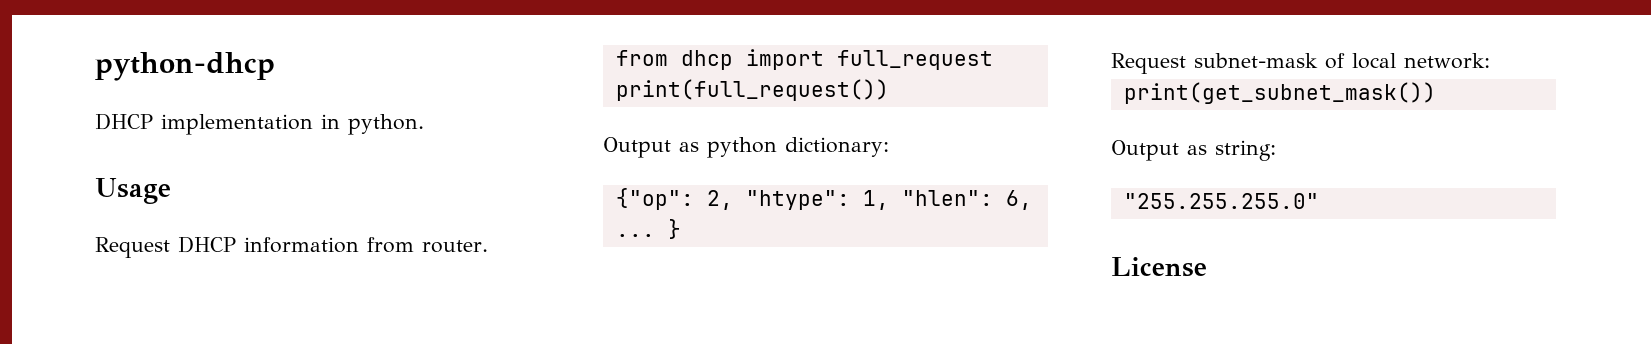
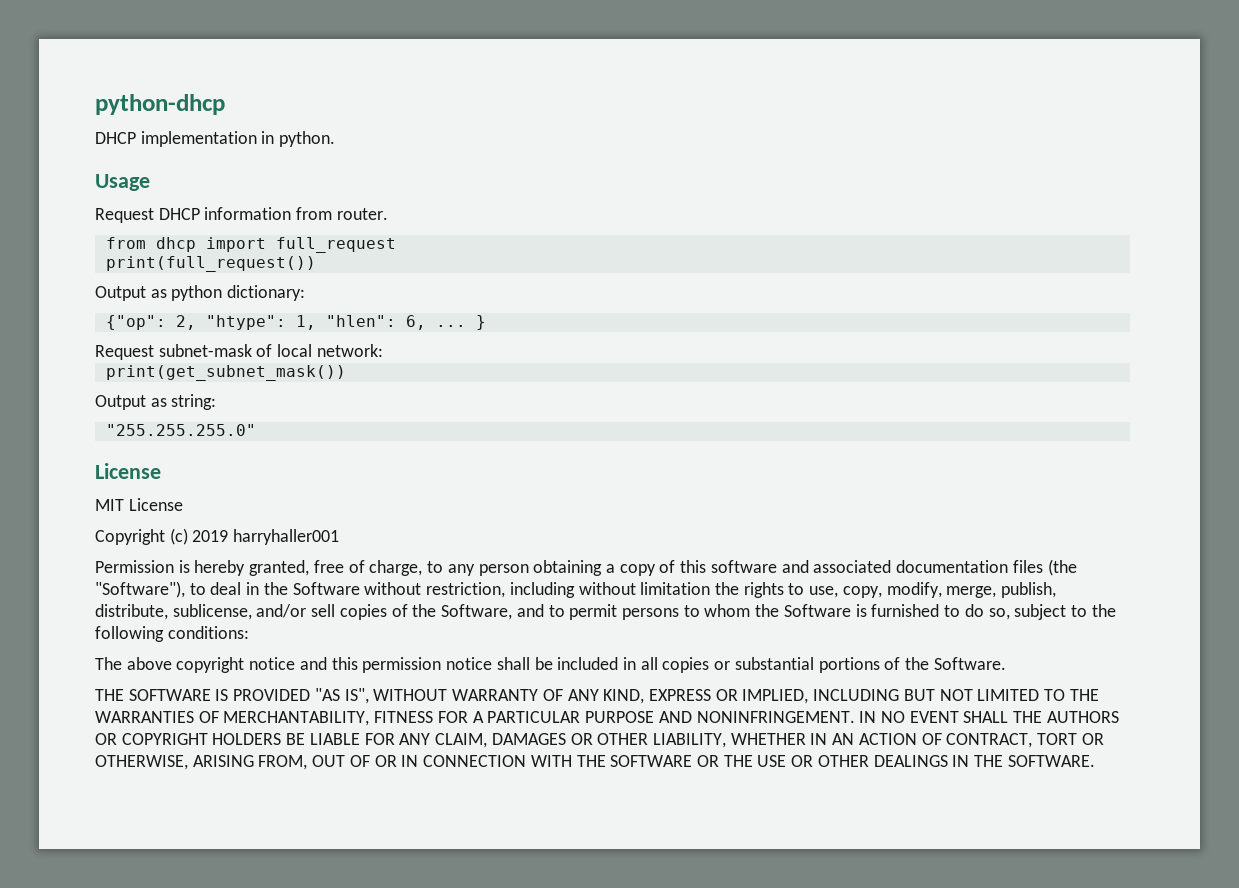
+ MIT License
+ Copyright (c) 2019 harryhaller001
+ Permission is hereby granted, free of charge, to any person obtaining a copy of this software and associated documentation files (the "Software"), to deal in the Software without restriction, including without limitation the rights to use, copy, modify, merge, publish, distribute, sublicense, and/or sell copies of the Software, and to permit persons to whom the Software is furnished to do so, subject to the following conditions:
+ The above copyright notice and this permission notice shall be included in all copies or substantial portions of the Software.
+ THE SOFTWARE IS PROVIDED "AS IS", WITHOUT WARRANTY OF ANY KIND, EXPRESS OR IMPLIED, INCLUDING BUT NOT LIMITED TO THE WARRANTIES OF MERCHANTABILITY, FITNESS FOR A PARTICULAR PURPOSE AND NONINFRINGEMENT. IN NO EVENT SHALL THE AUTHORS OR COPYRIGHT HOLDERS BE LIABLE FOR ANY CLAIM, DAMAGES OR OTHER LIABILITY, WHETHER IN AN ACTION OF CONTRACT, TORT OR OTHERWISE, ARISING FROM, OUT OF OR IN CONNECTION WITH THE SOFTWARE OR THE USE OR OTHER DEALINGS IN THE SOFTWARE.

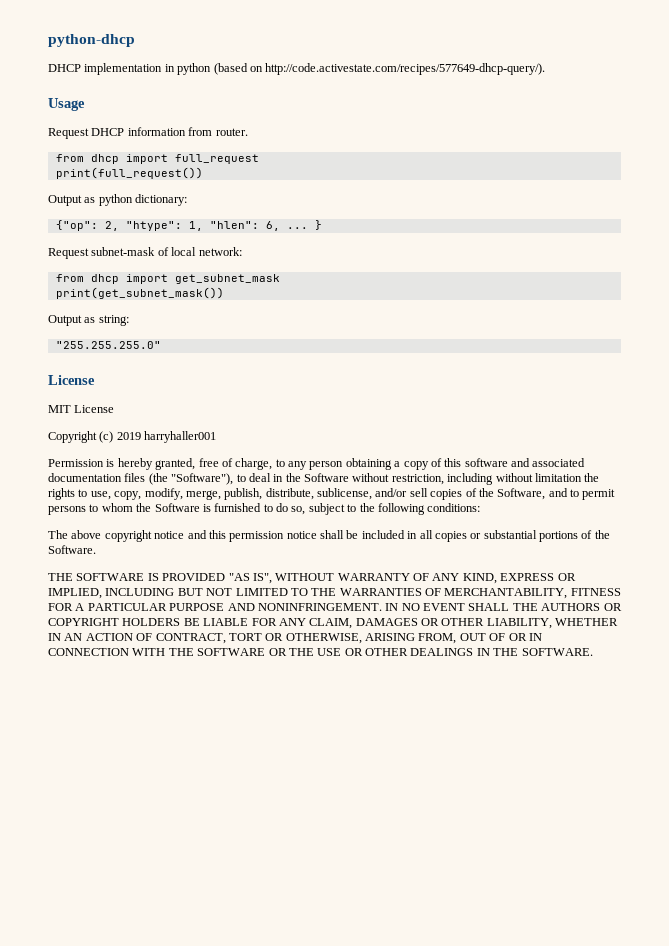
- DHCP implementation in python.
+ DHCP implementation in python (based on http://code.activestate.com/recipes/577649-dhcp-query/).
+ from dhcp import get_subnet_mask

